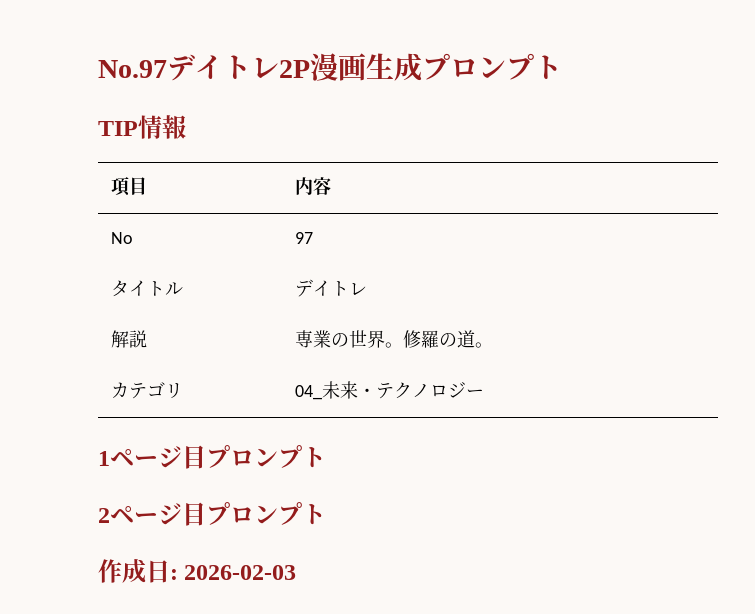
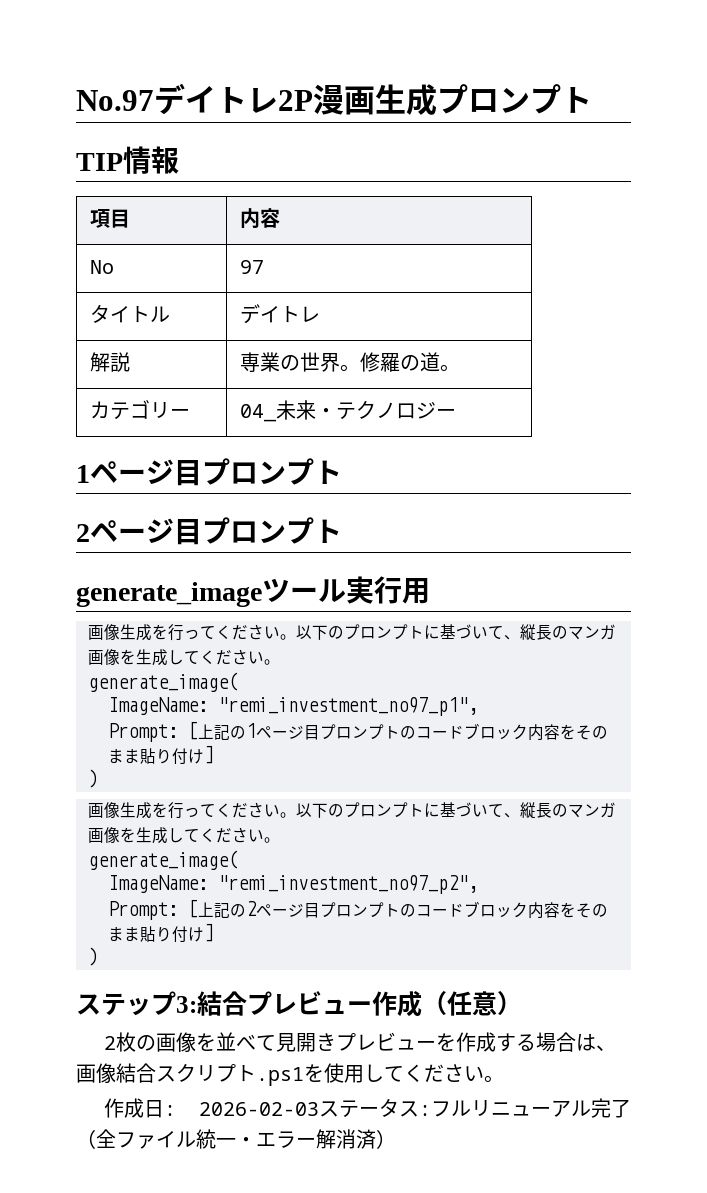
- カテゴリ | 04_未来・テクノロジー
+ カテゴリー | 04_未来・テクノロジー
- 作成日: 2026-02-03
+ generate_imageツール実行用
+ 画像生成を行ってください。以下のプロンプトに基づいて、縦長のマンガ画像を生成してください。
+ generate_image(
+ ImageName: "remi_investment_no97_p1",
+ Prompt: [上記の1ページ目プロンプトのコードブロック内容をそのまま貼り付け]
+ )
+ 画像生成を行ってください。以下のプロンプトに基づいて、縦長のマンガ画像を生成してください。
+ generate_image(
+ ImageName: "remi_investment_no97_p2",
+ Prompt: [上記の2ページ目プロンプトのコードブロック内容をそのまま貼り付け]
+ )
+ ステップ3:結合プレビュー作成（任意）
+ 2枚の画像を並べて見開きプレビューを作成する場合は、画像結合スクリプト.ps1を使用してください。
+ 作成日: 2026-02-03ステータス:フルリニューアル完了（全ファイル統一・エラー解消済）

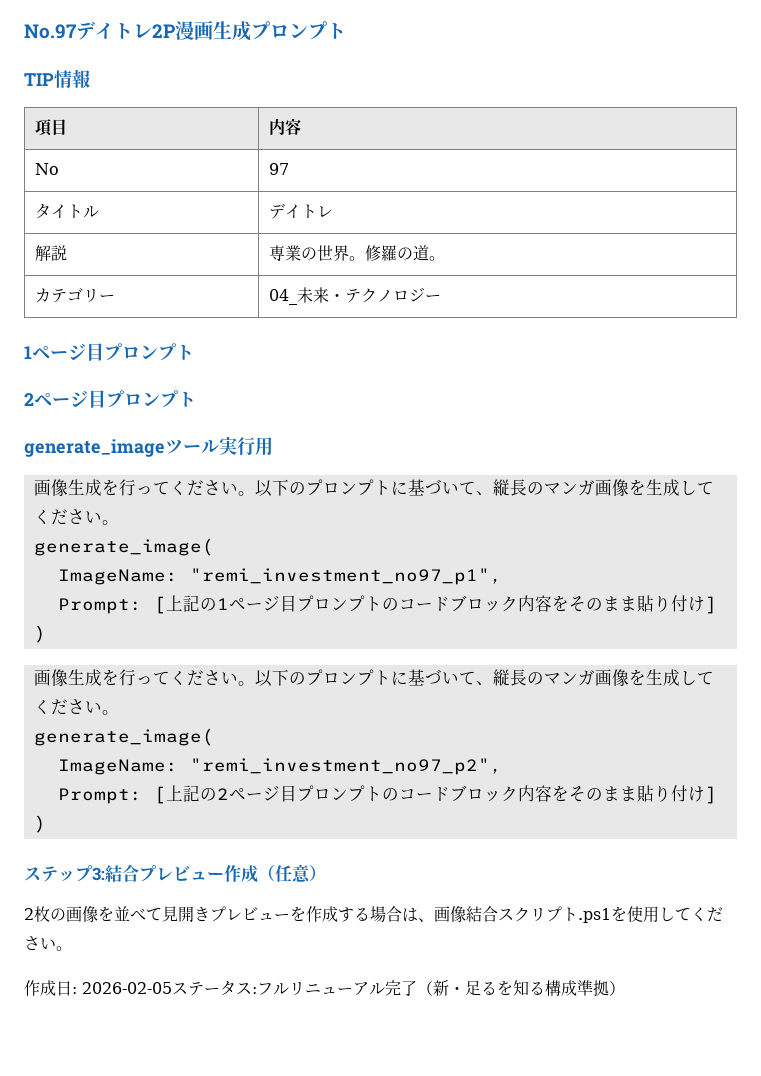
- 作成日: 2026-02-03ステータス:フルリニューアル完了（全ファイル統一・エラー解消済）
+ 作成日: 2026-02-05ステータス:フルリニューアル完了（新・足るを知る構成準拠）

